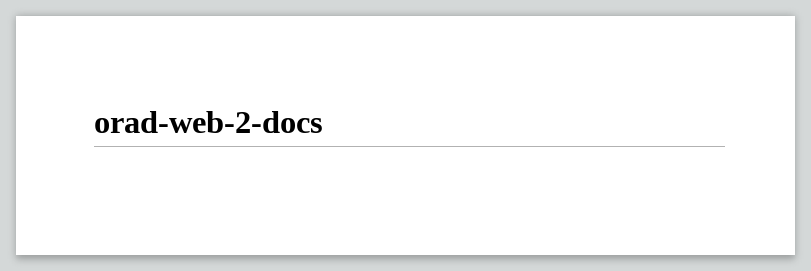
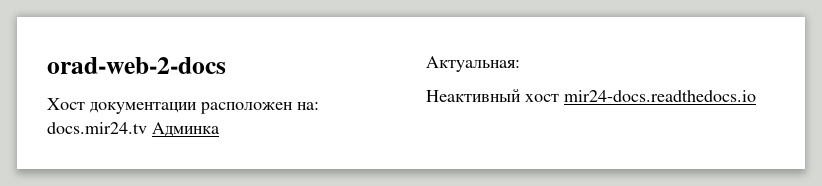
+ Хост документации расположен на: docs.mir24.tv Админка
+ Актуальная:
+ Неактивный хост mir24-docs.readthedocs.io

